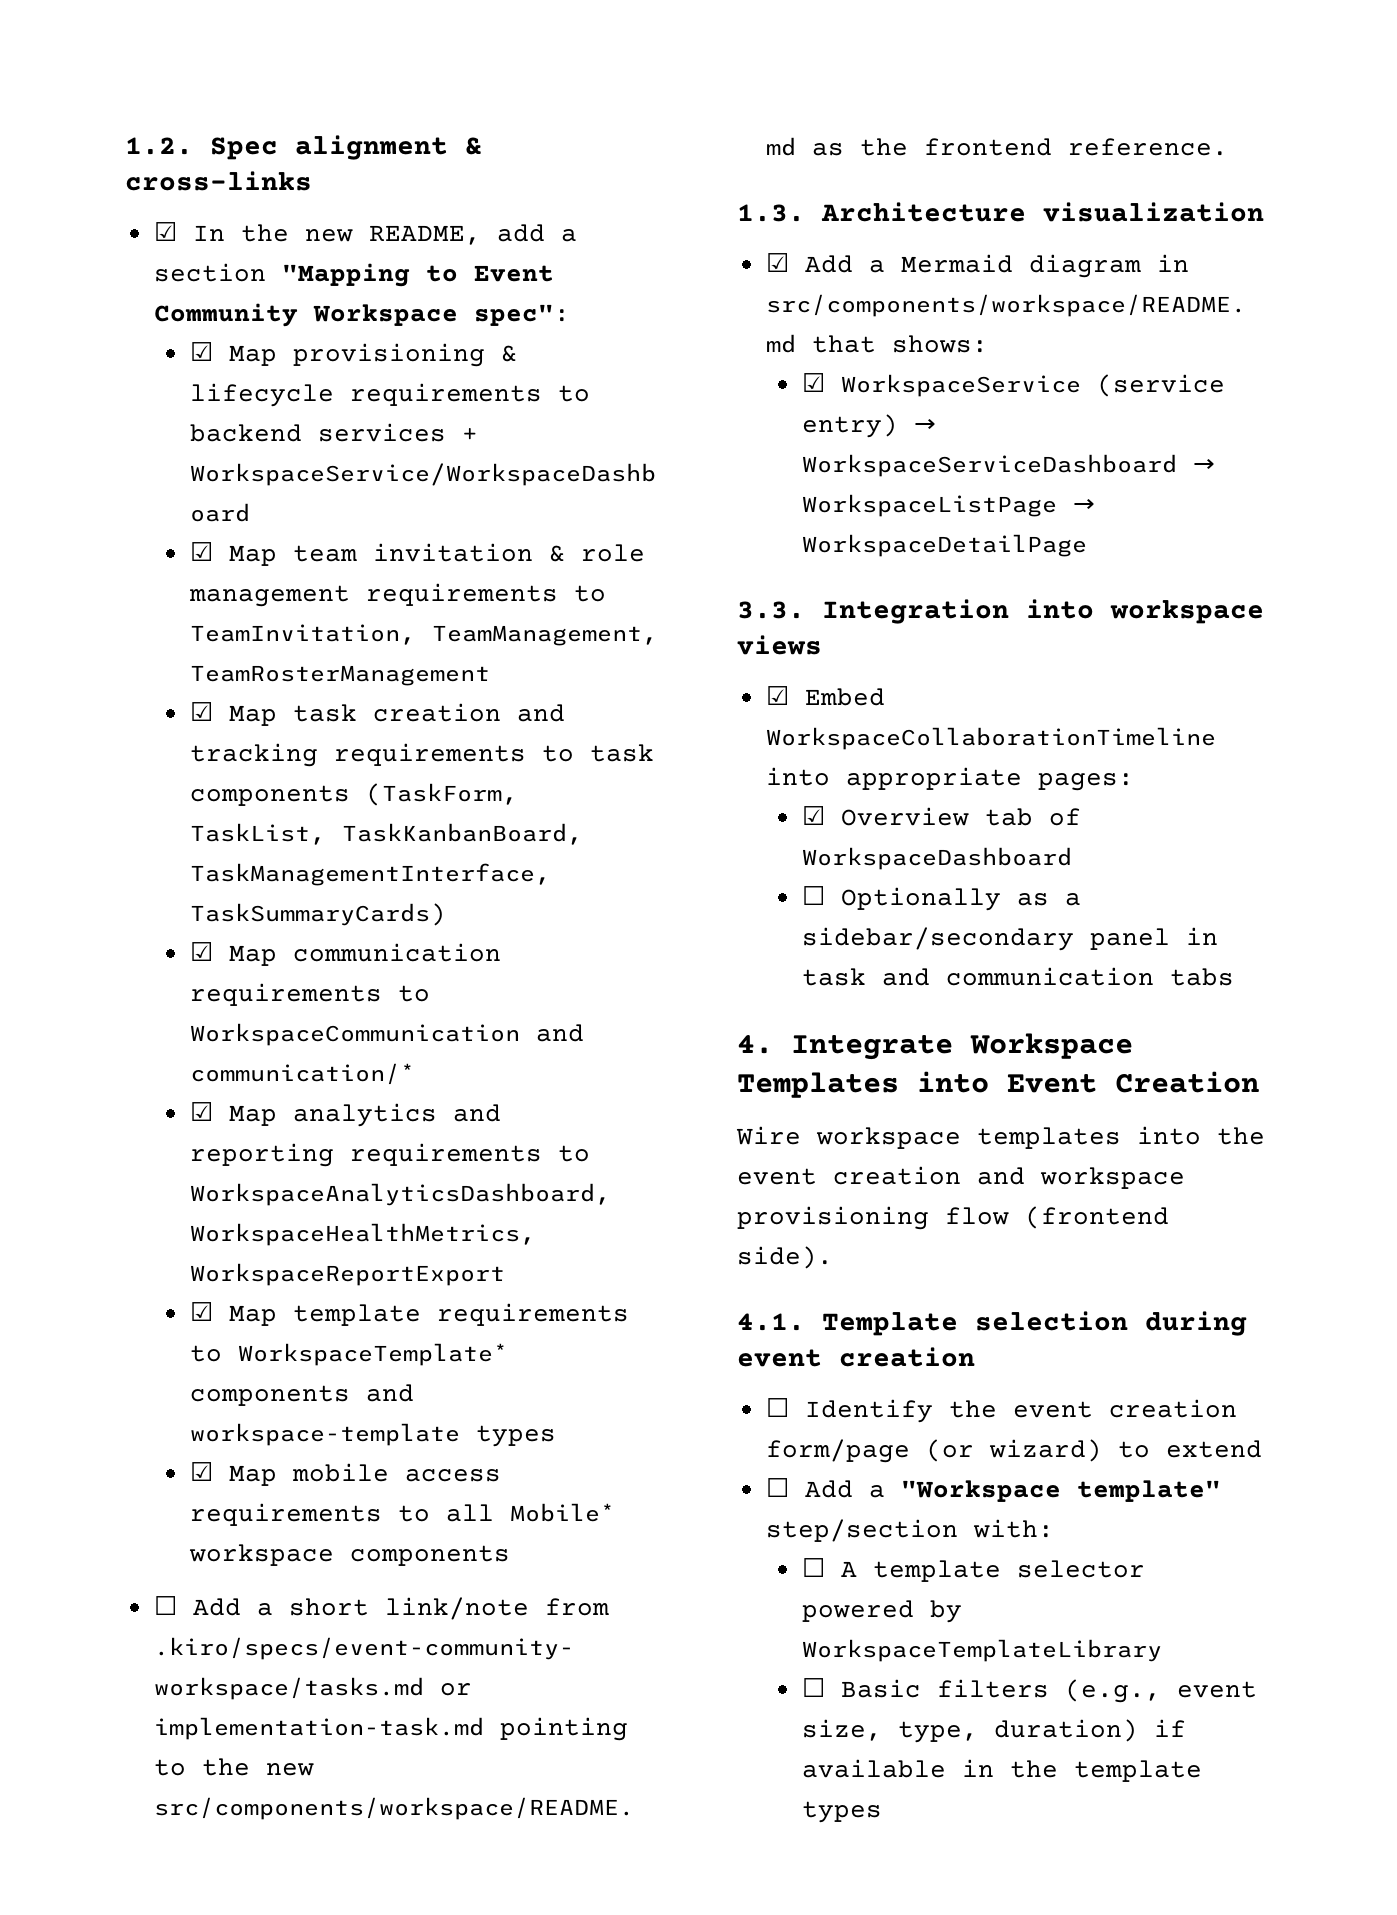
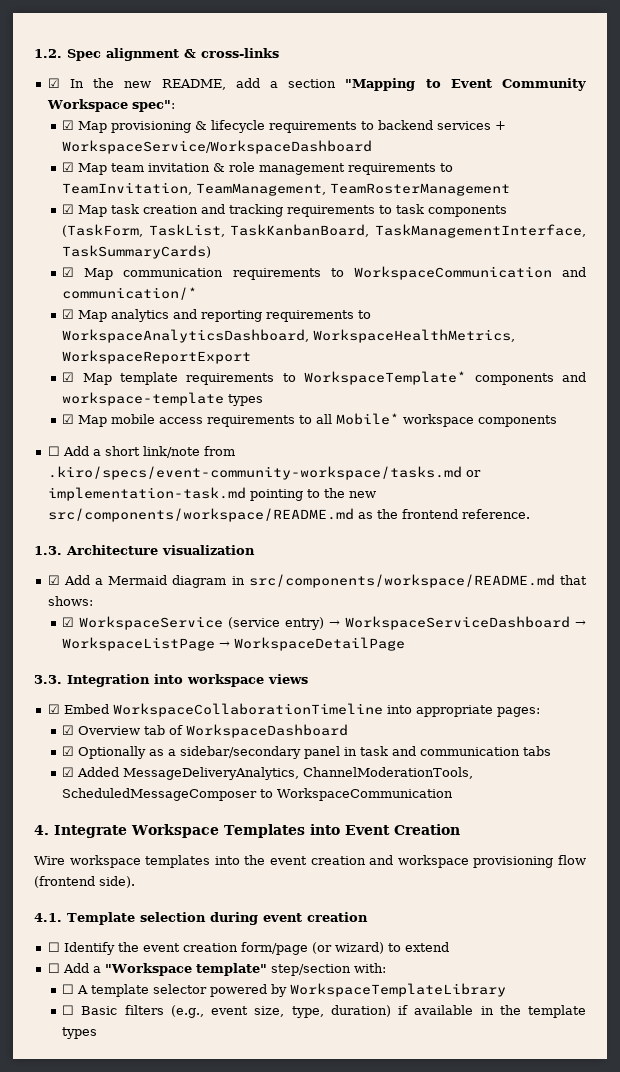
- ☐ Optionally as a sidebar/secondary panel in task and communication tabs
+ ☑ Optionally as a sidebar/secondary panel in task and communication tabs
+ ☑ Added MessageDeliveryAnalytics, ChannelModerationTools, ScheduledMessageComposer to WorkspaceCommunication

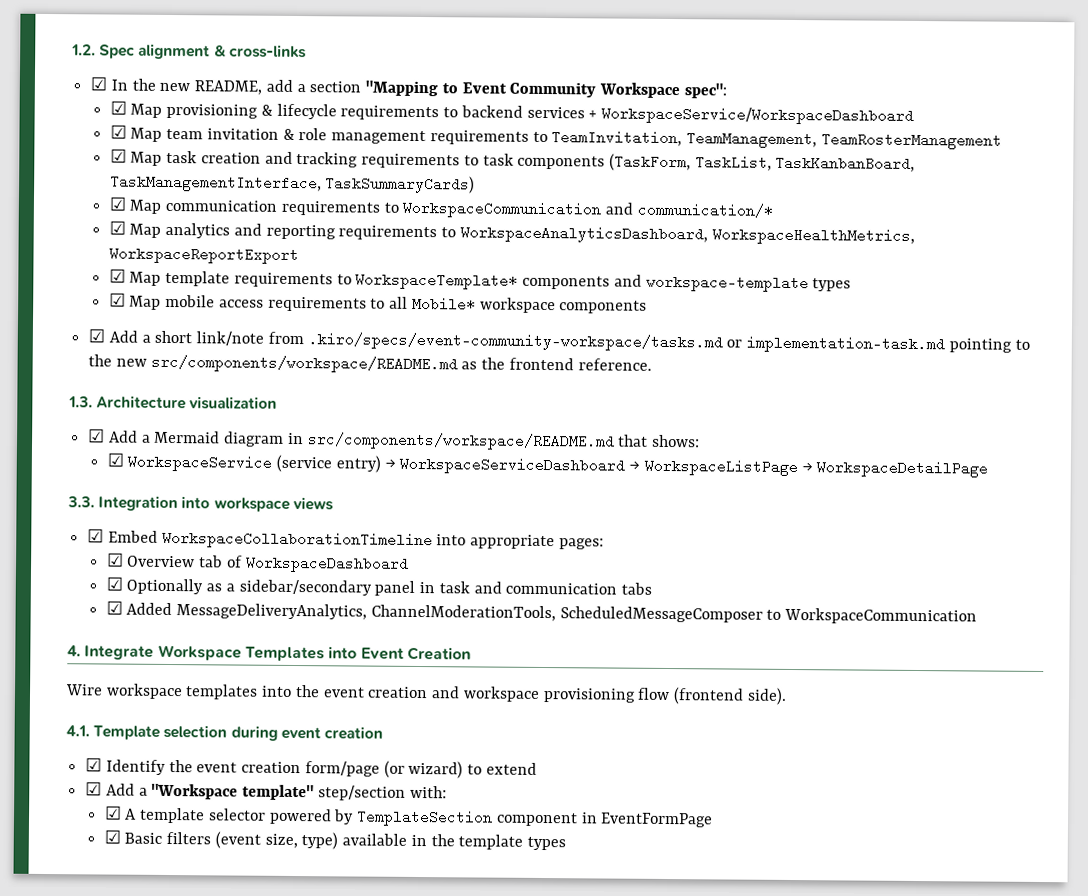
- ☐ Add a short link/note from .kiro/specs/event-community-workspace/tasks.md or implementation-task.md pointing to the new src/components/workspace/README.md as the frontend reference.
+ ☑ Add a short link/note from .kiro/specs/event-community-workspace/tasks.md or implementation-task.md pointing to the new src/components/workspace/README.md as the frontend reference.
- ☐ Identify the event creation form/page (or wizard) to extend
+ ☑ Identify the event creation form/page (or wizard) to extend
- ☐ Add a "Workspace template" step/section with:
+ ☑ Add a "Workspace template" step/section with:
- ☐ A template selector powered by WorkspaceTemplateLibrary
- ☐ Basic filters (e.g., event size, type, duration) if available in the template types
+ ☑ A template selector powered by TemplateSection component in EventFormPage
+ ☑ Basic filters (event size, type) available in the template types

